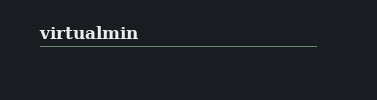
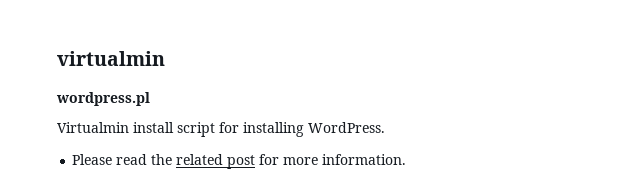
+ wordpress.pl
+ Virtualmin install script for installing WordPress.
+ Please read the related post for more information.

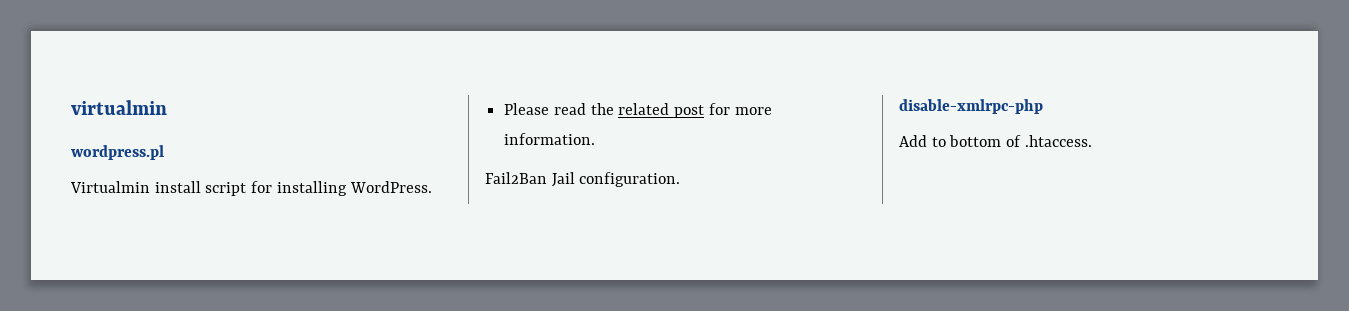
+ Fail2Ban Jail configuration.
+ disable-xmlrpc-php
+ Add to bottom of .htaccess.

